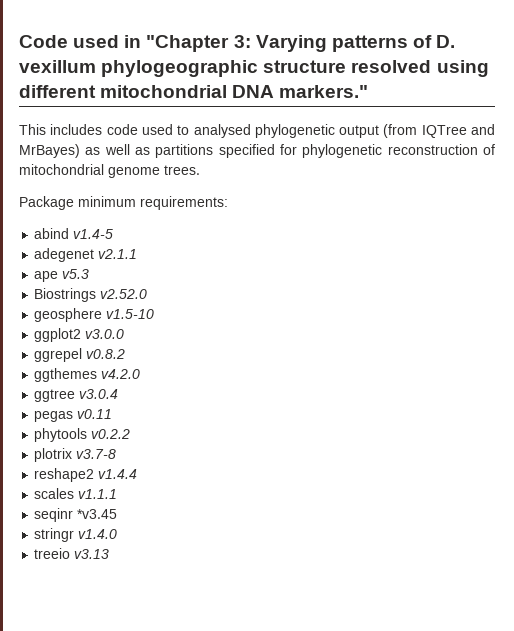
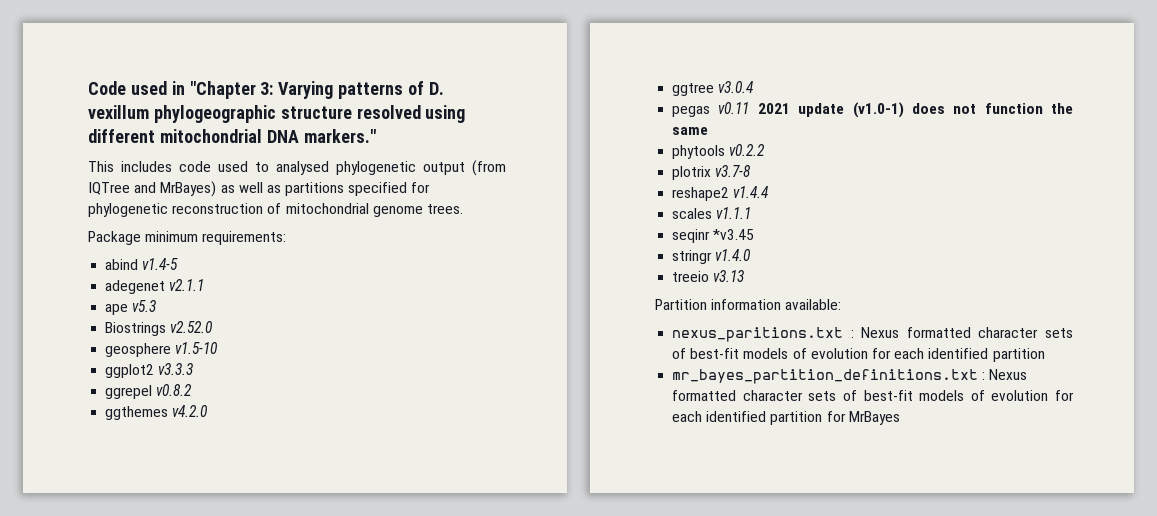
- ggplot2 v3.0.0
+ ggplot2 v3.3.3
- pegas v0.11
+ pegas v0.11 2021 update (v1.0-1) does not function the same
+ Partition information available:
+ nexus_paritions.txt : Nexus formatted character sets of best-fit models of evolution for each identified partition
+ mr_bayes_partition_definitions.txt : Nexus formatted character sets of best-fit models of evolution for each identified partition for MrBayes

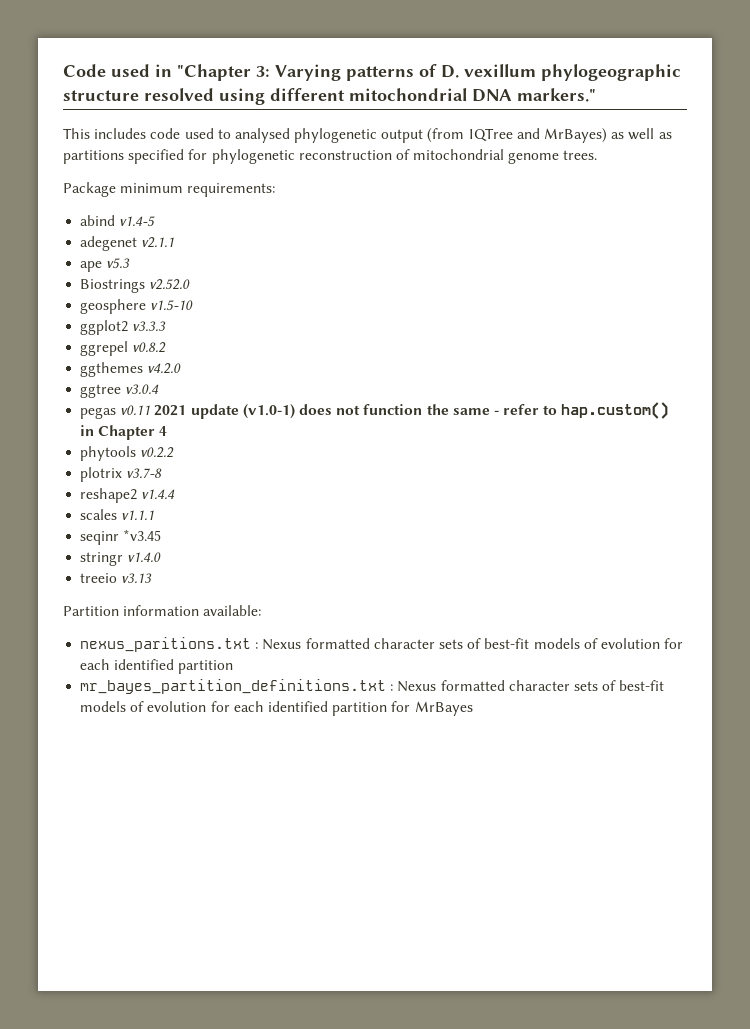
- pegas v0.11 2021 update (v1.0-1) does not function the same
+ pegas v0.11 2021 update (v1.0-1) does not function the same - refer to hap.custom() in Chapter 4

